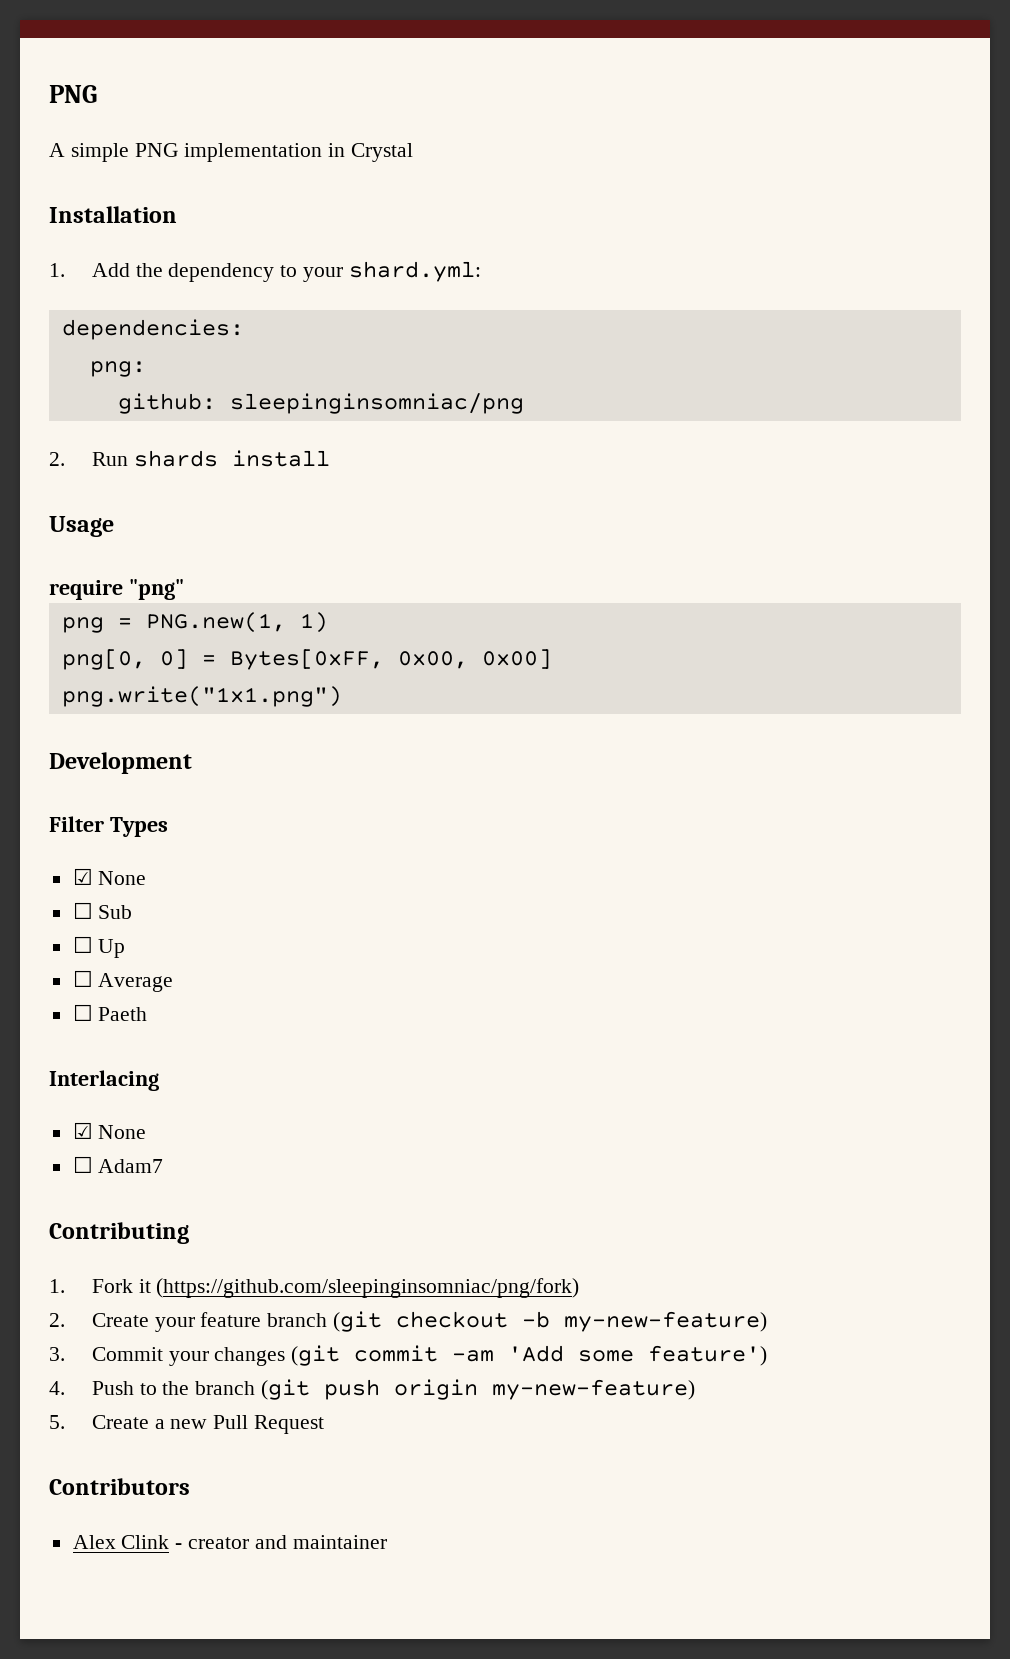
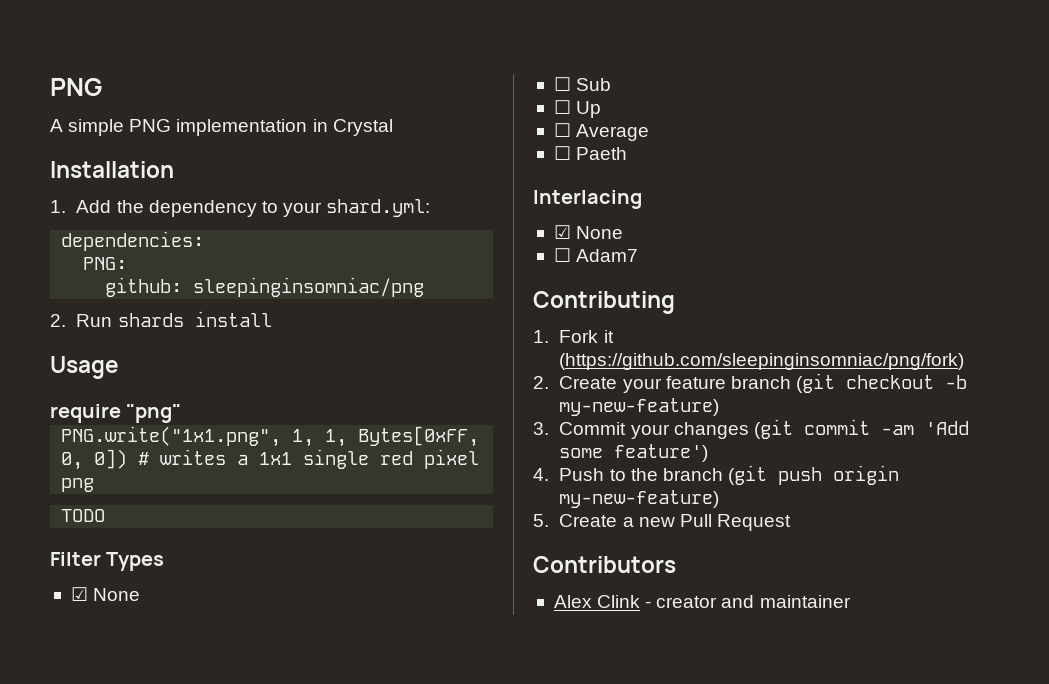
- png:
+ PNG:
- png = PNG.new(1, 1)
- png[0, 0] = Bytes[0xFF, 0x00, 0x00]
- png.write("1x1.png")
- Development
+ PNG.write("1x1.png", 1, 1, Bytes[0xFF, 0, 0]) # writes a 1x1 single red pixel png
+ TODO

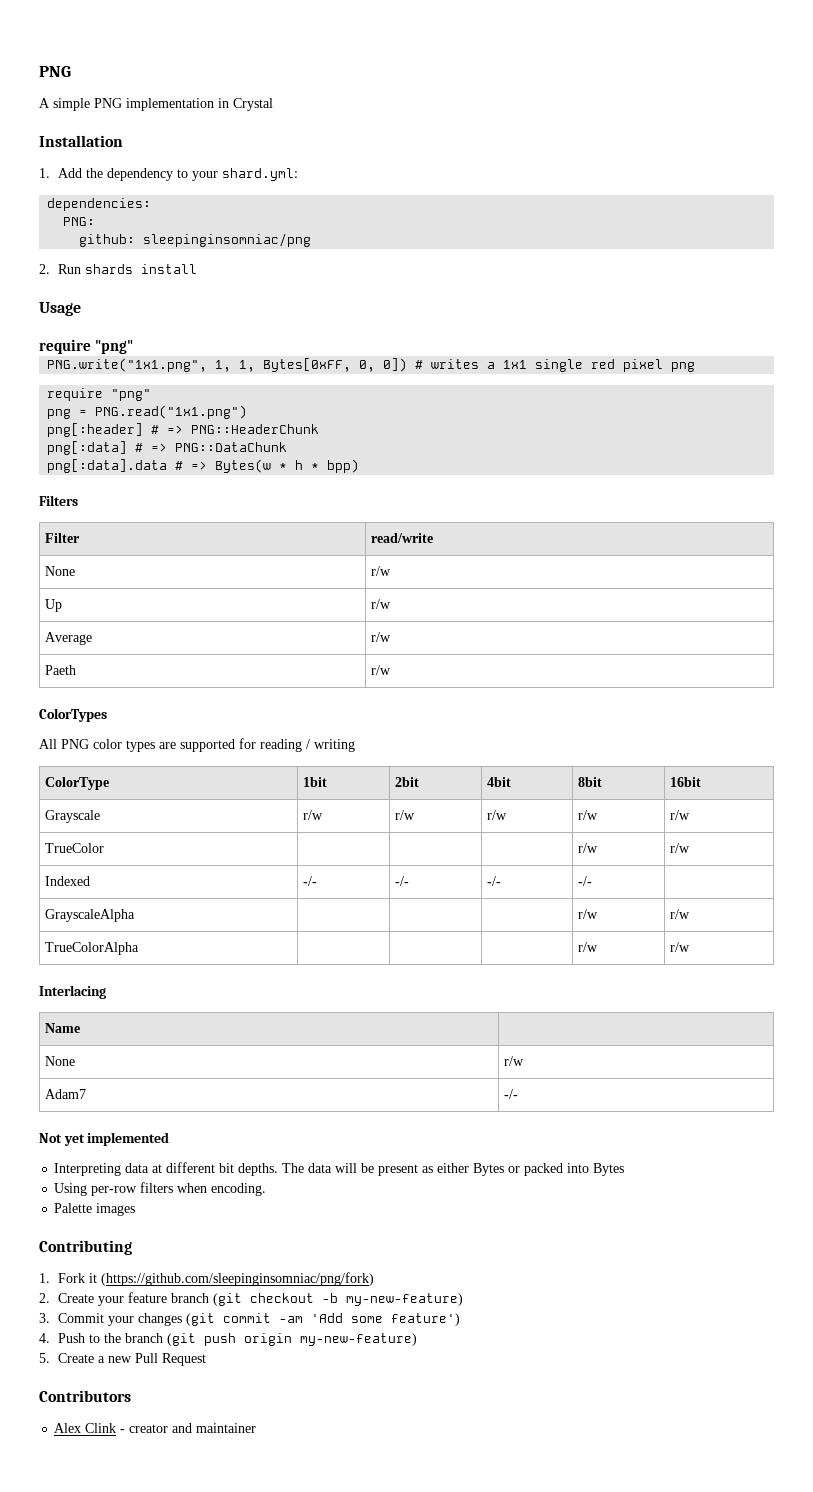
  PNG.write("1x1.png", 1, 1, Bytes[0xFF, 0, 0]) # writes a 1x1 single red pixel png
- TODO
- Filter Types
- ☑ None
- ☐ Sub
- ☐ Up
- ☐ Average
- ☐ Paeth
+ require "png"
+ png = PNG.read("1x1.png")
+ png[:header] # => PNG::HeaderChunk
+ png[:data] # => PNG::DataChunk
+ png[:data].data # => Bytes(w * h * bpp)
+ Filters
+ Filter | read/write
+ None | r/w
+ Up | r/w
+ Average | r/w
+ Paeth | r/w
+ ColorTypes
+ All PNG color types are supported for reading / writing
+ ColorType | 1bit | 2bit | 4bit | 8bit | 16bit
+ Grayscale | r/w | r/w | r/w | r/w | r/w
+ TrueColor | | | | r/w | r/w
+ Indexed | -/- | -/- | -/- | -/- |
+ GrayscaleAlpha | | | | r/w | r/w
+ TrueColorAlpha | | | | r/w | r/w
  Interlacing
- ☑ None
- ☐ Adam7
+ Name |
+ None | r/w
+ Adam7 | -/-
+ Not yet implemented
+ Interpreting data at different bit depths. The data will be present as either Bytes or packed into Bytes
+ Using per-row filters when encoding.
+ Palette images

